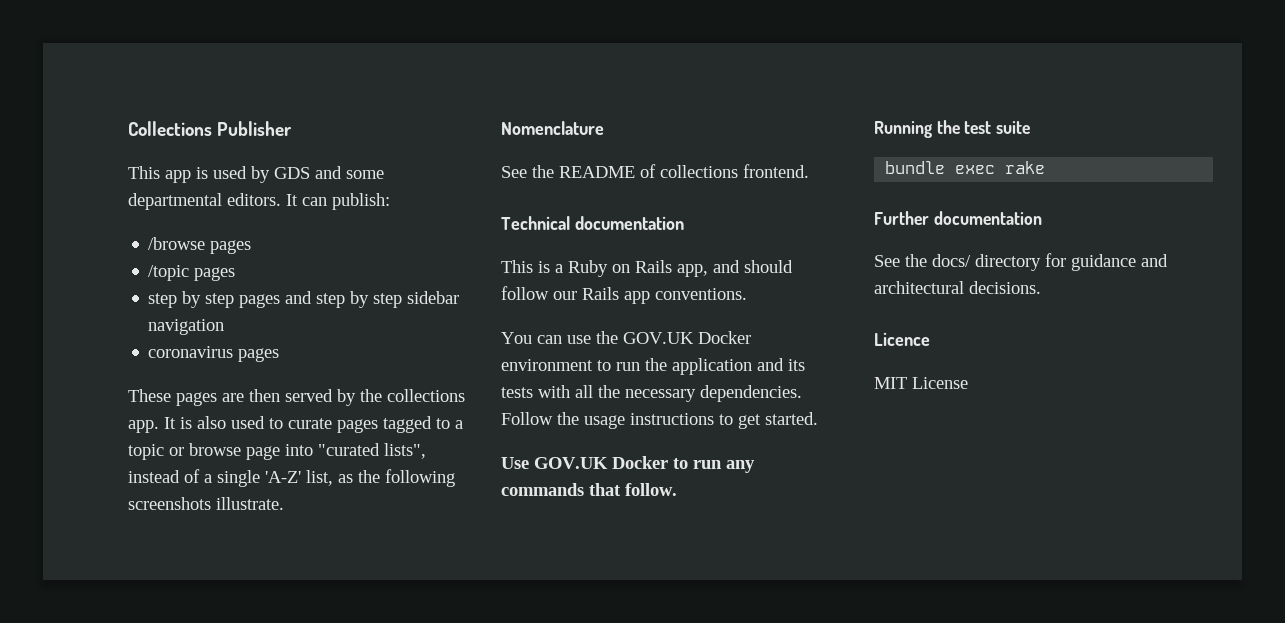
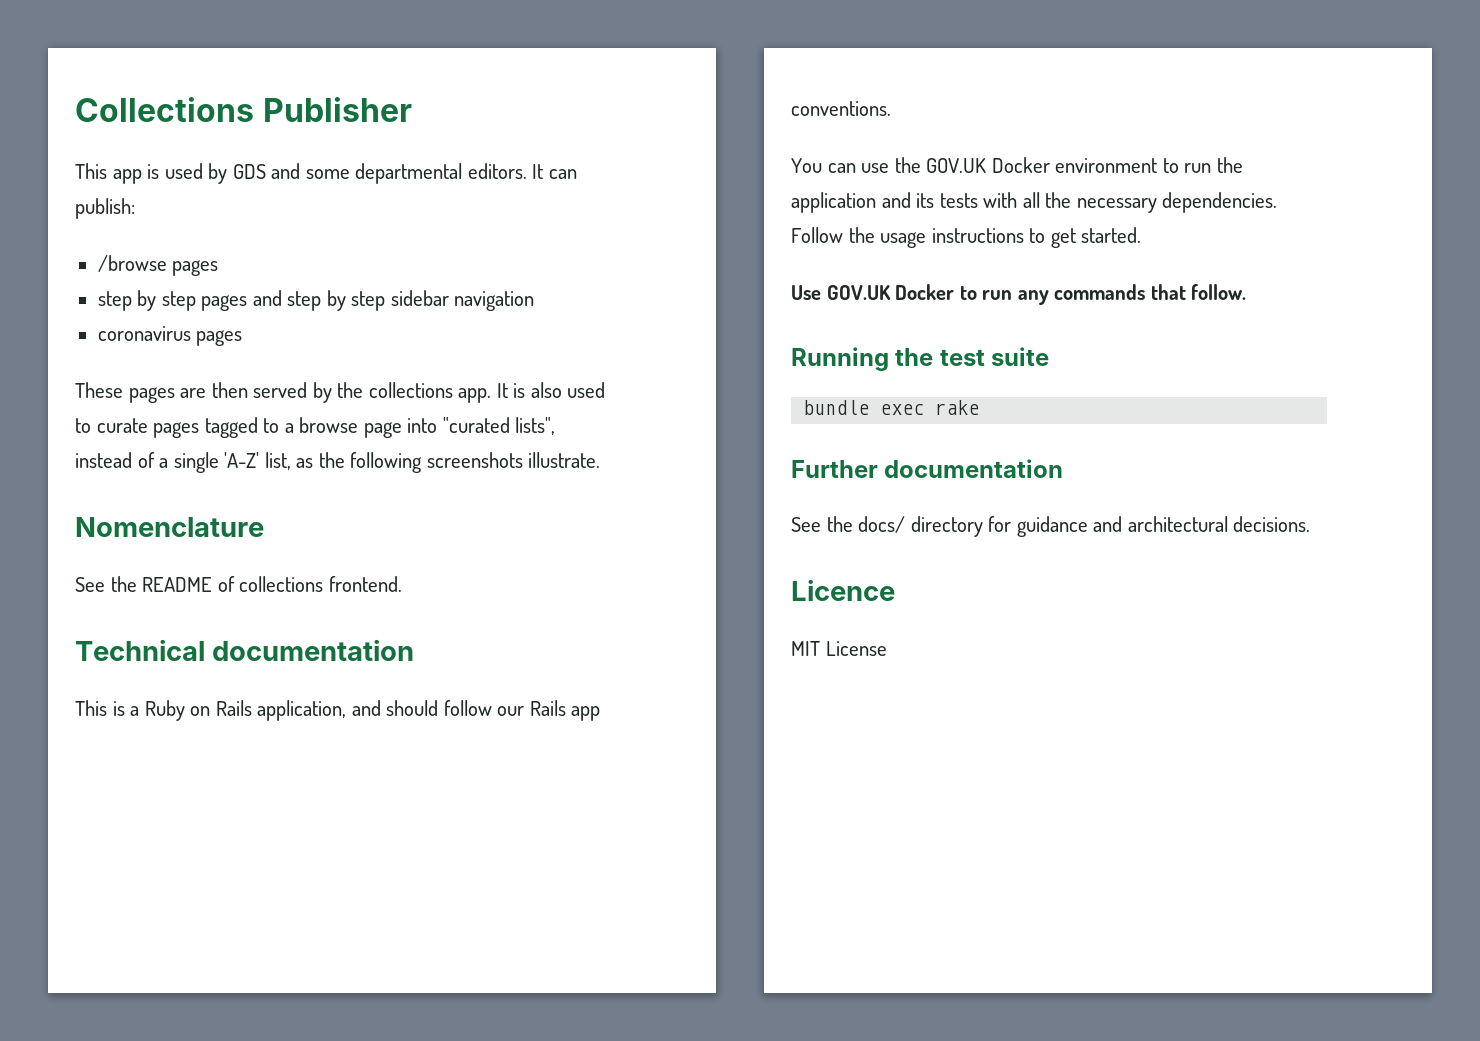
- /topic pages
- It is also used to curate pages tagged to a topic or browse page into "curated lists", instead of a single 'A-Z' list, as the following screenshots illustrate.
+ It is also used to curate pages tagged to a browse page into "curated lists", instead of a single 'A-Z' list, as the following screenshots illustrate.
- This is a Ruby on Rails app, and should follow our Rails app conventions.
+ This is a Ruby on Rails application, and should follow our Rails app conventions.

